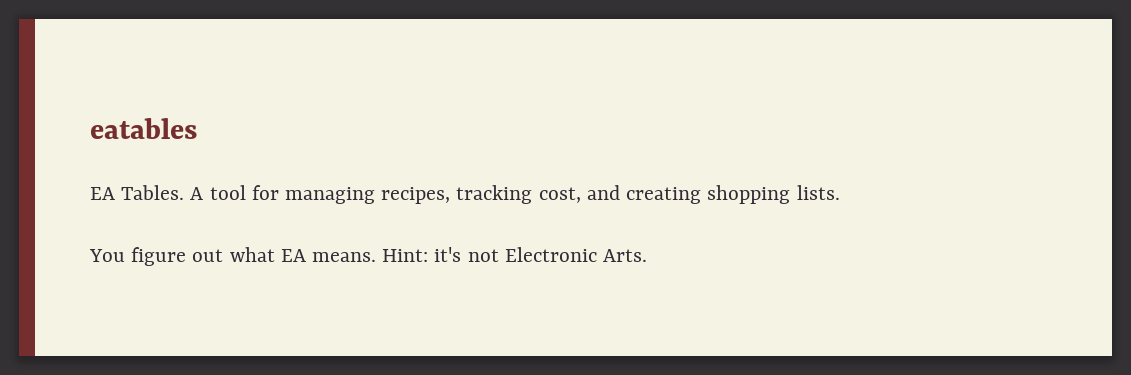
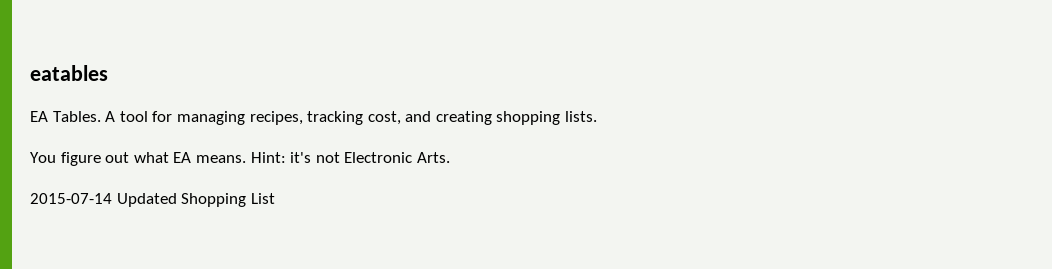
+ 2015-07-14 Updated Shopping List

